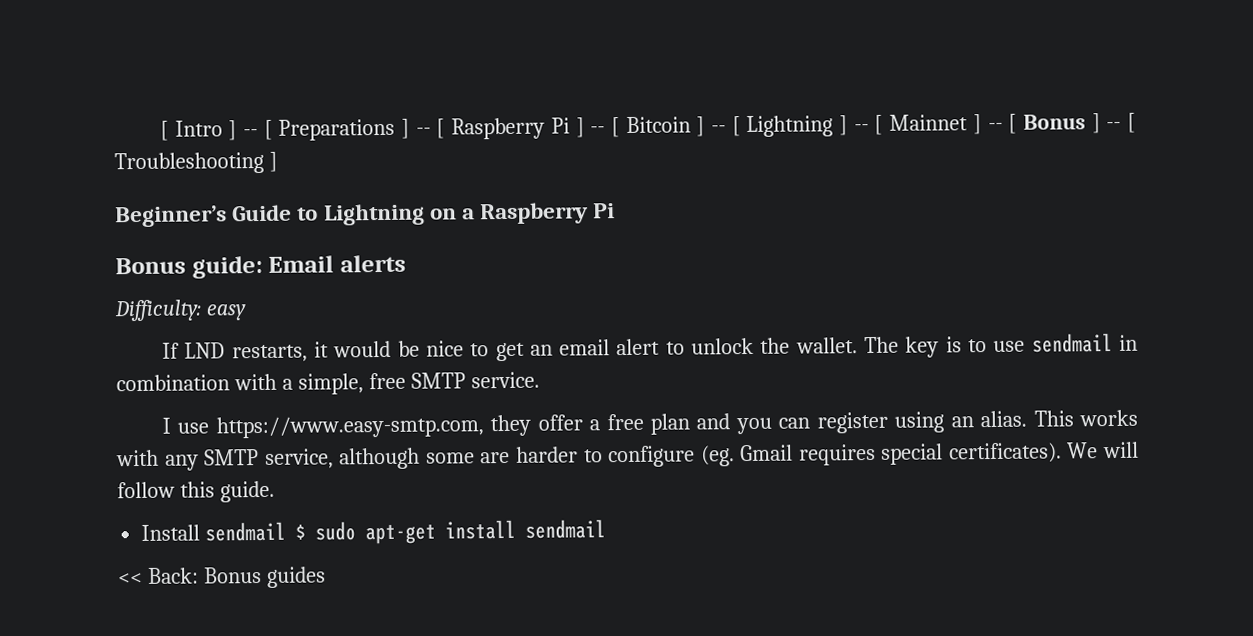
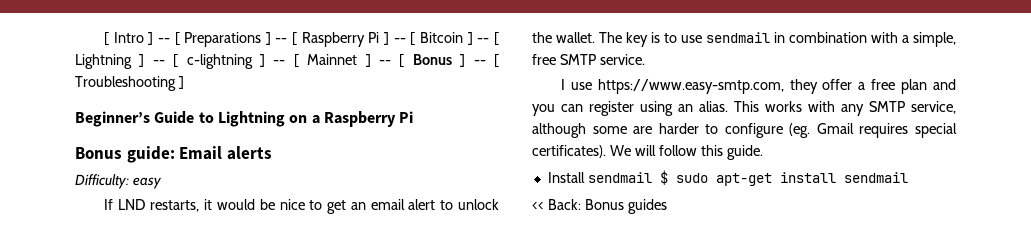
- [ Intro ] -- [ Preparations ] -- [ Raspberry Pi ] -- [ Bitcoin ] -- [ Lightning ] -- [ Mainnet ] -- [ Bonus ] -- [ Troubleshooting ]
+ [ Intro ] -- [ Preparations ] -- [ Raspberry Pi ] -- [ Bitcoin ] -- [ Lightning ] -- [ c-lightning ] -- [ Mainnet ] -- [ Bonus ] -- [ Troubleshooting ]

